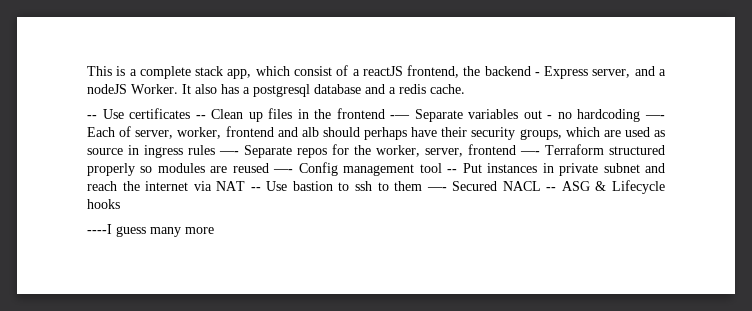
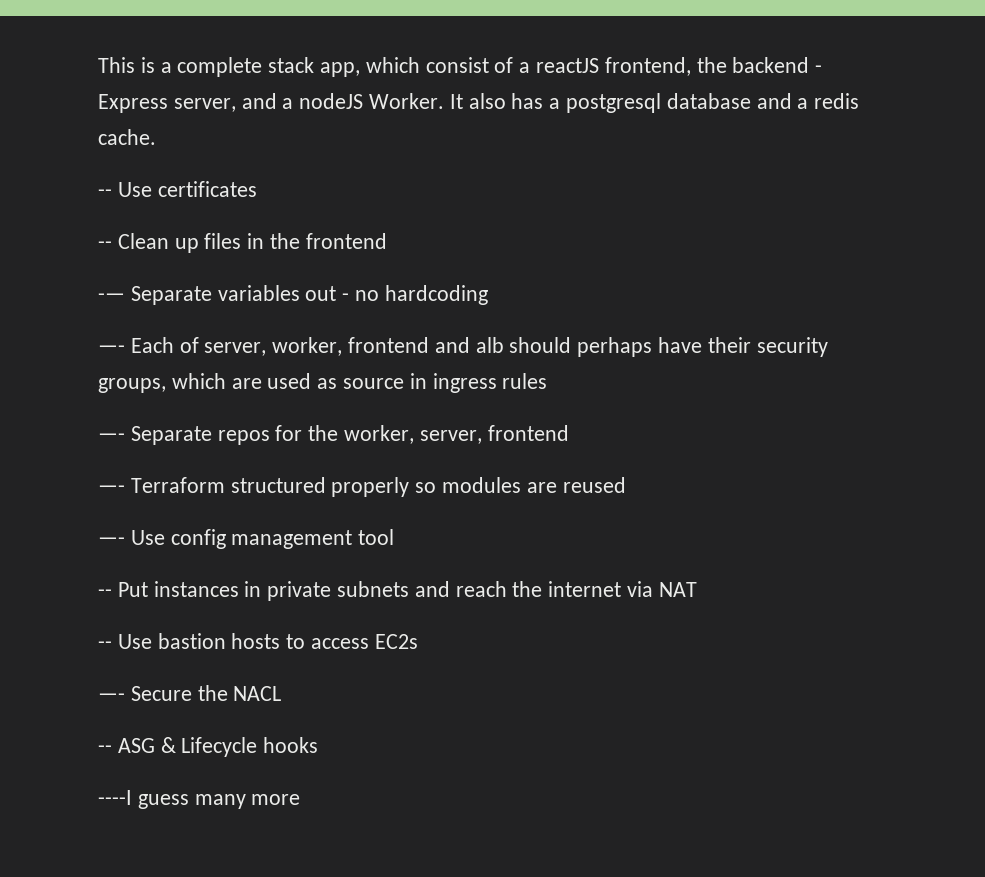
- -- Use certificates -- Clean up files in the frontend -— Separate variables out - no hardcoding —- Each of server, worker, frontend and alb should perhaps have their security groups, which are used as source in ingress rules —- Separate repos for the worker, server, frontend —- Terraform structured properly so modules are reused —- Config management tool -- Put instances in private subnet and reach the internet via NAT -- Use bastion to ssh to them —- Secured NACL -- ASG & Lifecycle hooks
+ -- Use certificates
+ -- Clean up files in the frontend
+ -— Separate variables out - no hardcoding
+ —- Each of server, worker, frontend and alb should perhaps have their security groups, which are used as source in ingress rules
+ —- Separate repos for the worker, server, frontend
+ —- Terraform structured properly so modules are reused
+ —- Use config management tool
+ -- Put instances in private subnets and reach the internet via NAT
+ -- Use bastion hosts to access EC2s
+ —- Secure the NACL
+ -- ASG & Lifecycle hooks

